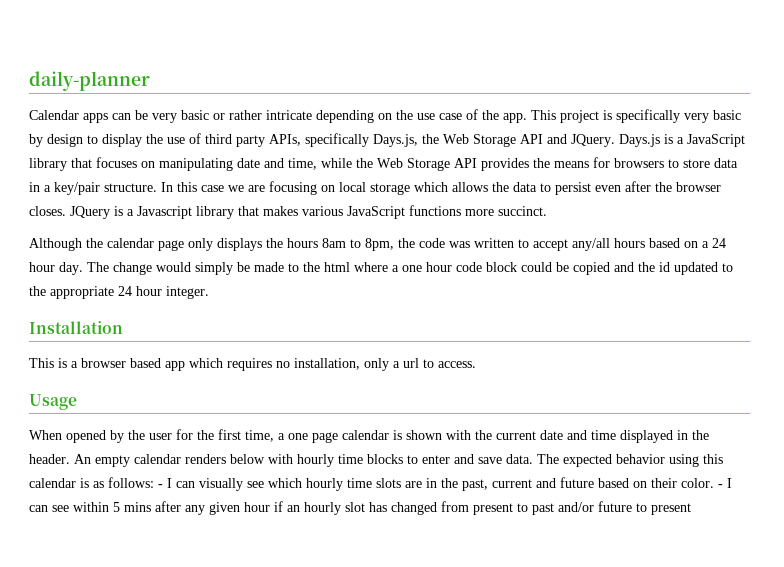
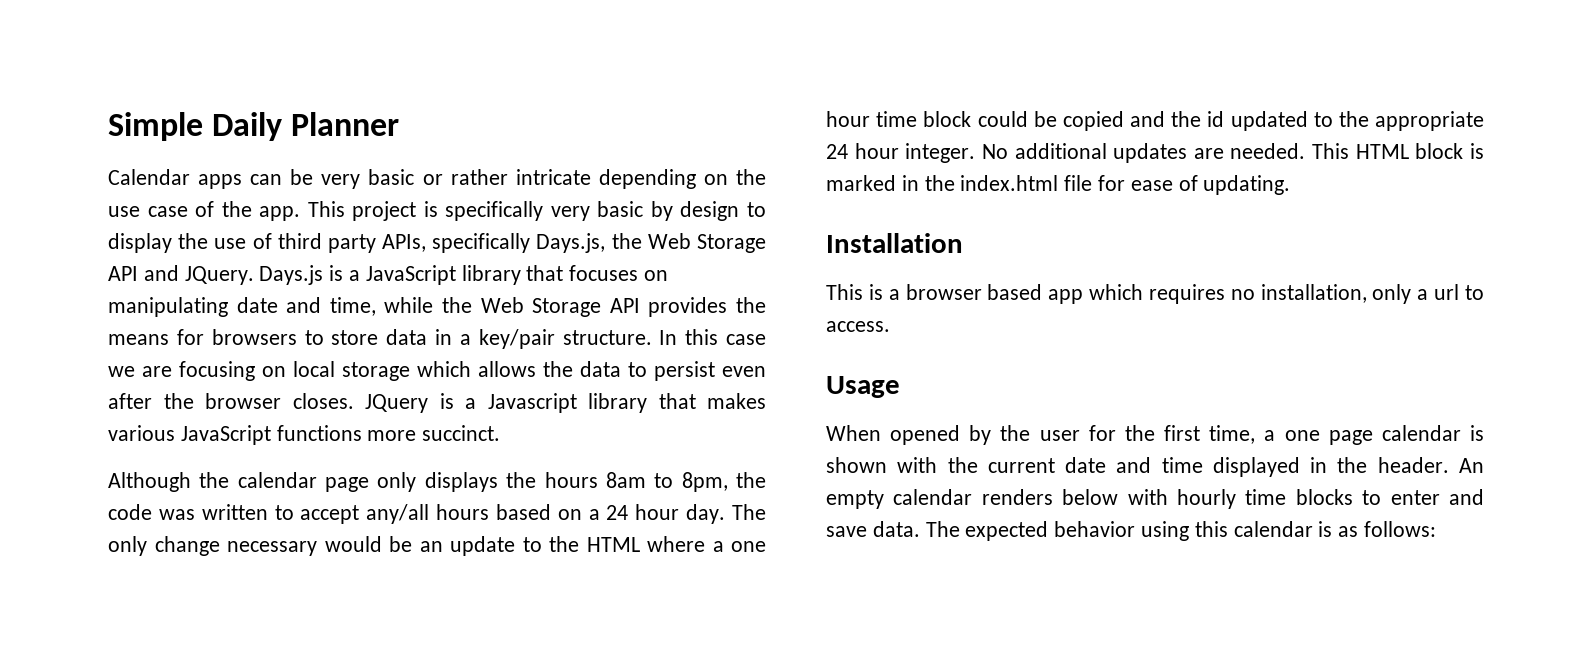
- daily-planner
+ Simple Daily Planner
- The change would simply be made to the html where a one hour code block could be copied and the id updated to the appropriate 24 hour integer.
+ The only change necessary would be an update to the HTML where a one hour time block could be copied and the id updated to the appropriate 24 hour integer. No additional updates are needed. This HTML block is marked in the index.html file for ease of updating.
- The expected behavior using this calendar is as follows: - I can visually see which hourly time slots are in the past, current and future based on their color. - I can see within 5 mins after any given hour if an hourly slot has changed from present to past and/or future to present
+ The expected behavior using this calendar is as follows:

